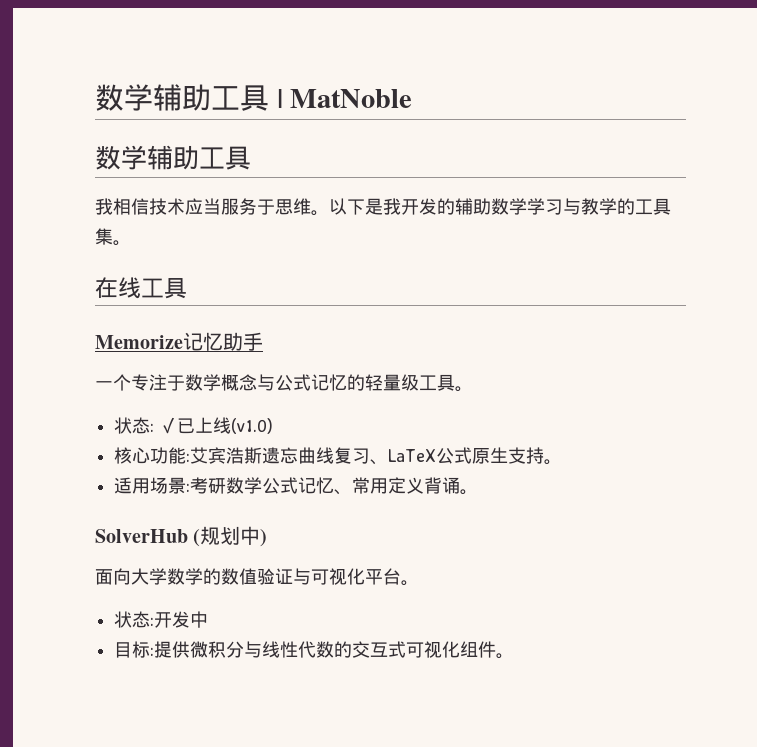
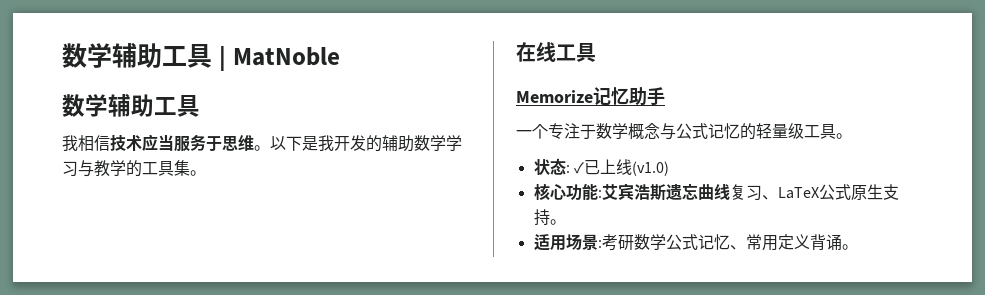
- SolverHub (规划中)
- 面向大学数学的数值验证与可视化平台。
- 状态:开发中
- 目标:提供微积分与线性代数的交互式可视化组件。

